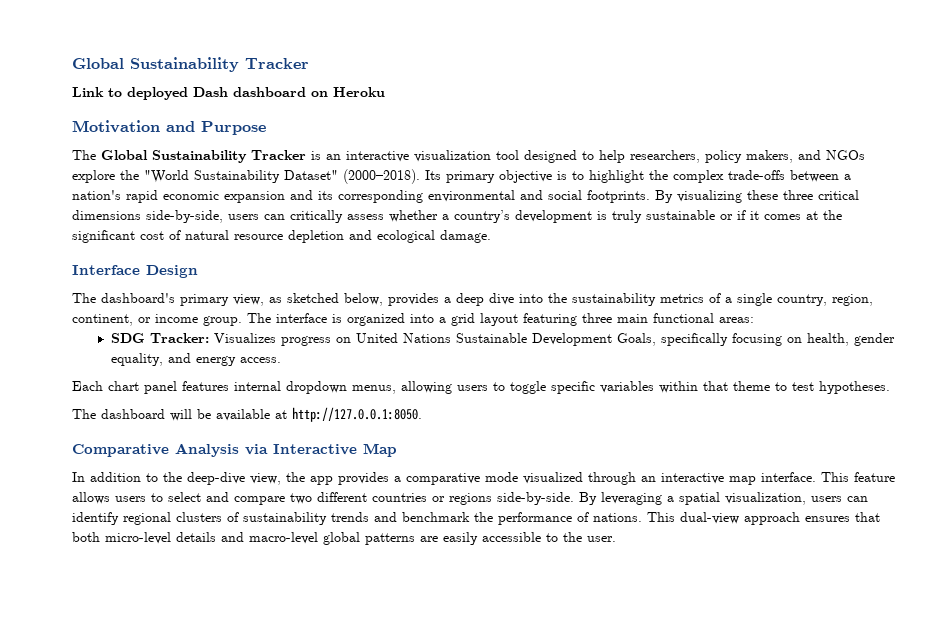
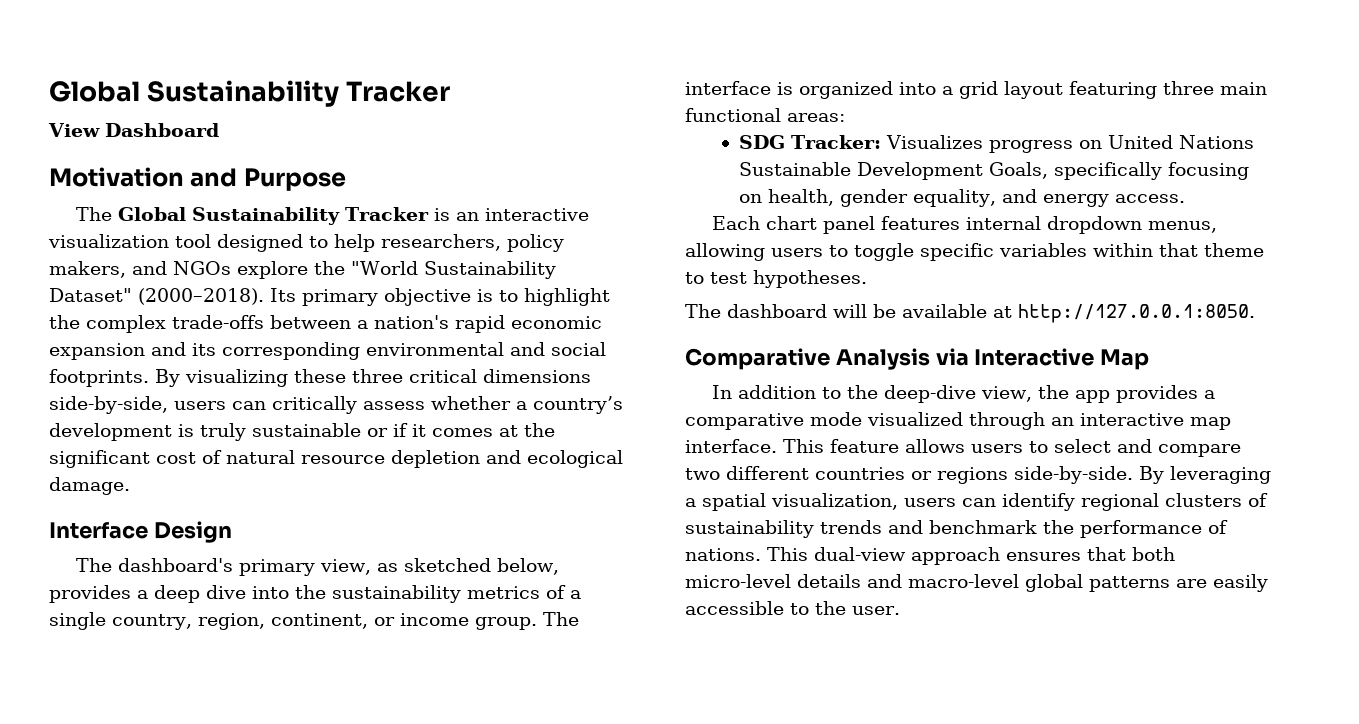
- Link to deployed Dash dashboard on Heroku
+ View Dashboard

